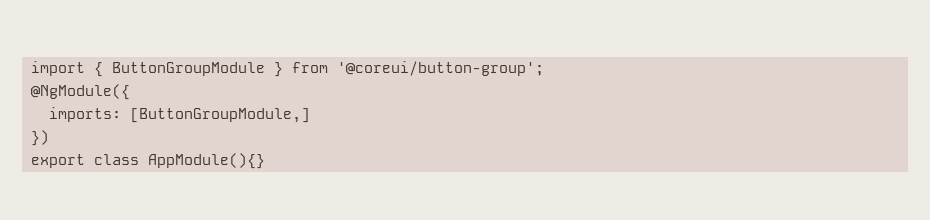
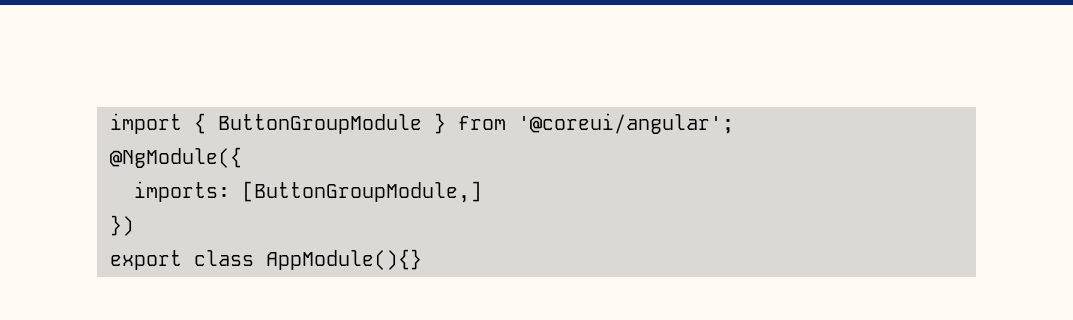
- import { ButtonGroupModule } from '@coreui/button-group';
+ import { ButtonGroupModule } from '@coreui/angular';

